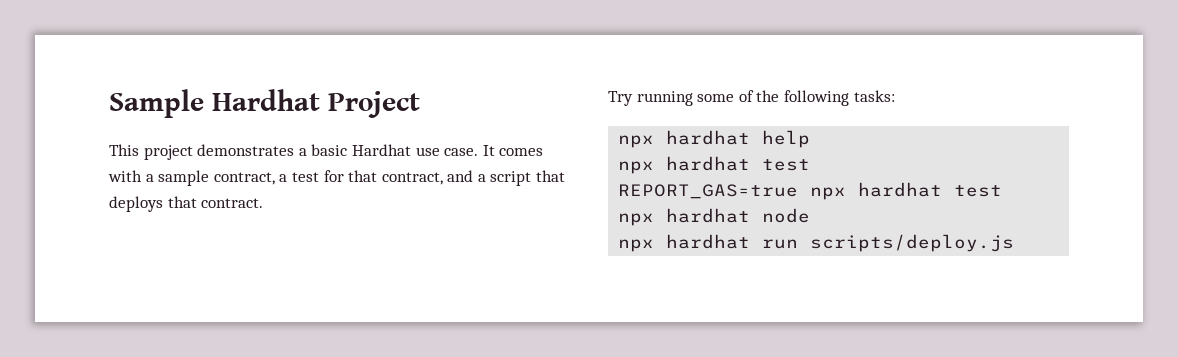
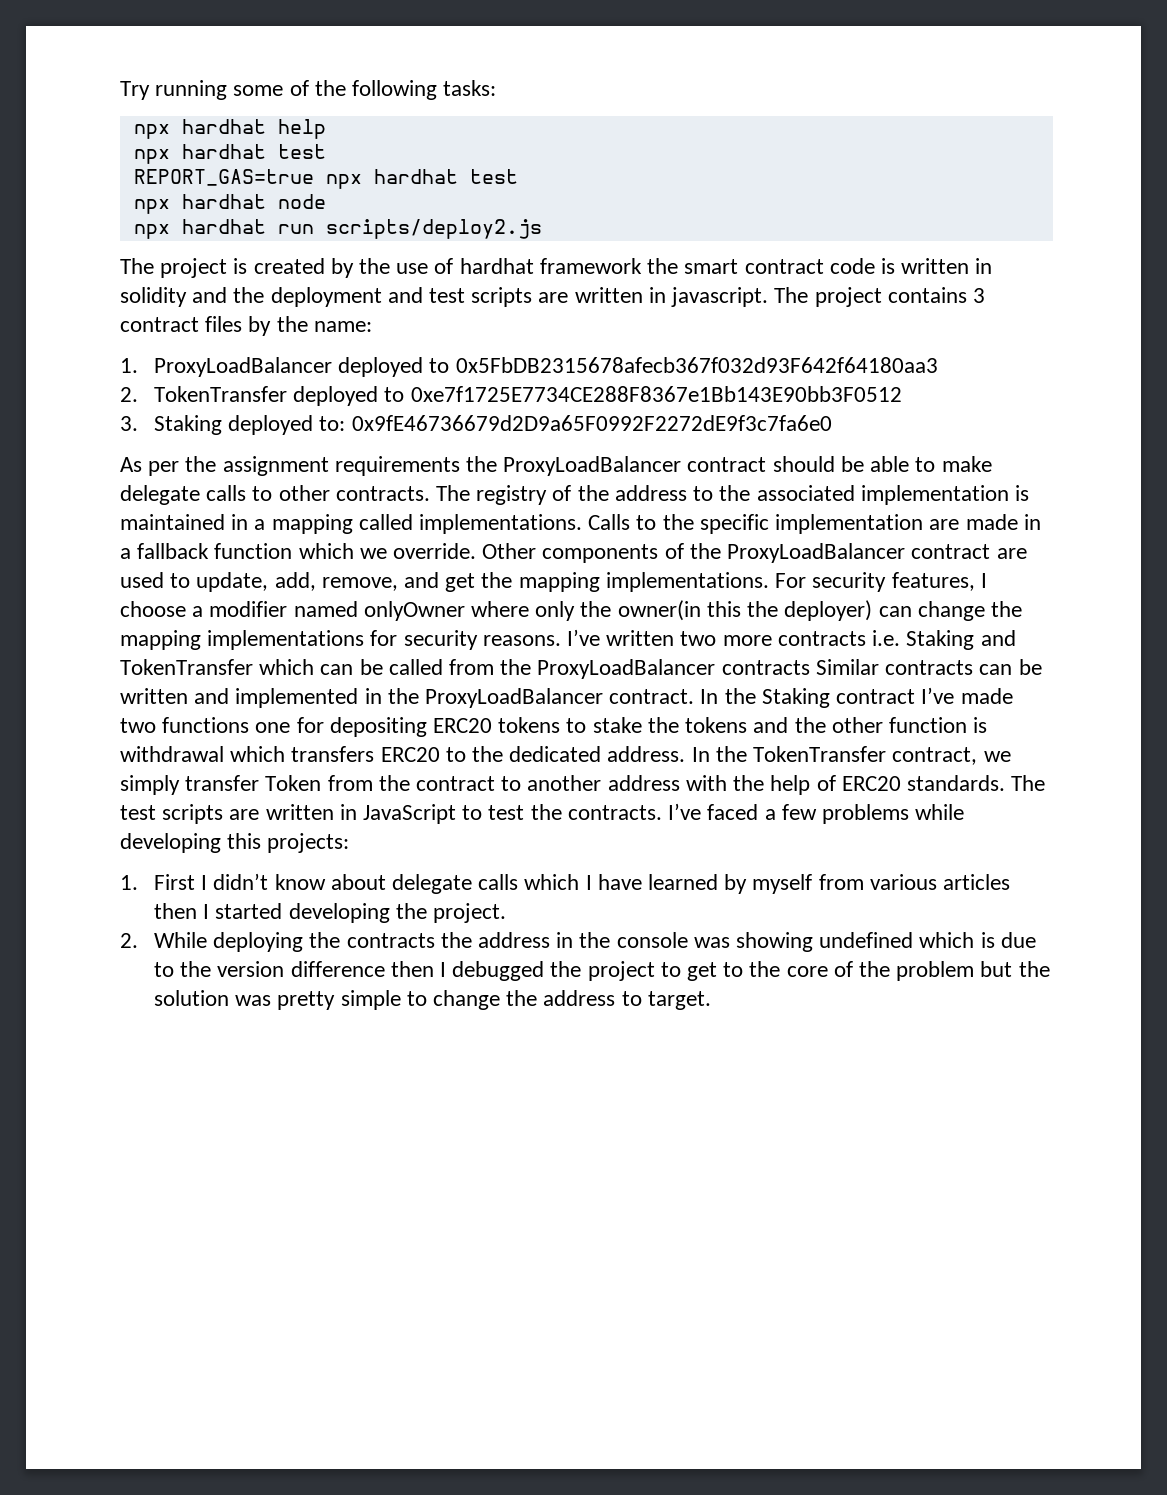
- Sample Hardhat Project
- This project demonstrates a basic Hardhat use case. It comes with a sample contract, a test for that contract, and a script that deploys that contract.
- npx hardhat run scripts/deploy.js
+ npx hardhat run scripts/deploy2.js
+ The project is created by the use of hardhat framework the smart contract code is written in solidity and the deployment and test scripts are written in javascript. The project contains 3 contract files by the name:
+ 1. ProxyLoadBalancer deployed to 0x5FbDB2315678afecb367f032d93F642f64180aa3
+ 2. TokenTransfer deployed to 0xe7f1725E7734CE288F8367e1Bb143E90bb3F0512
+ 3. Staking deployed to: 0x9fE46736679d2D9a65F0992F2272dE9f3c7fa6e0
+ As per the assignment requirements the ProxyLoadBalancer contract should be able to make delegate calls to other contracts. The registry of the address to the associated implementation is maintained in a mapping called implementations. Calls to the specific implementation are made in a fallback function which we override. Other components of the ProxyLoadBalancer contract are used to update, add, remove, and get the mapping implementations. For security features, I choose a modifier named onlyOwner where only the owner(in this the deployer) can change the mapping implementations for security reasons. I’ve written two more contracts i.e. Staking and TokenTransfer which can be called from the ProxyLoadBalancer contracts Similar contracts can be written and implemented in the ProxyLoadBalancer contract. In the Staking contract I’ve made two functions one for depositing ERC20 tokens to stake the tokens and the other function is withdrawal which transfers ERC20 to the dedicated address. In the TokenTransfer contract, we simply transfer Token from the contract to another address with the help of ERC20 standards. The test scripts are written in JavaScript to test the contracts. I’ve faced a few problems while developing this projects:
+ 1. First I didn’t know about delegate calls which I have learned by myself from various articles then I started developing the project.
+ 2. While deploying the contracts the address in the console was showing undefined which is due to the version difference then I debugged the project to get to the core of the problem but the solution was pretty simple to change the address to target.

